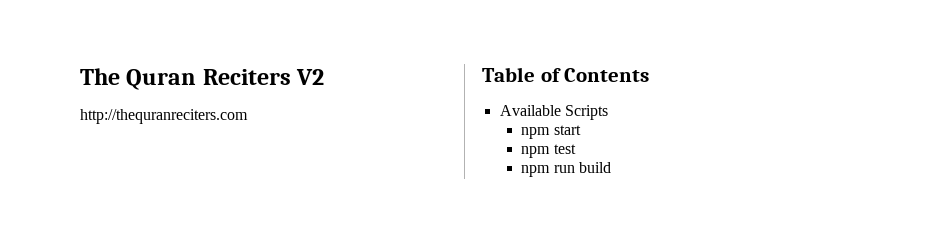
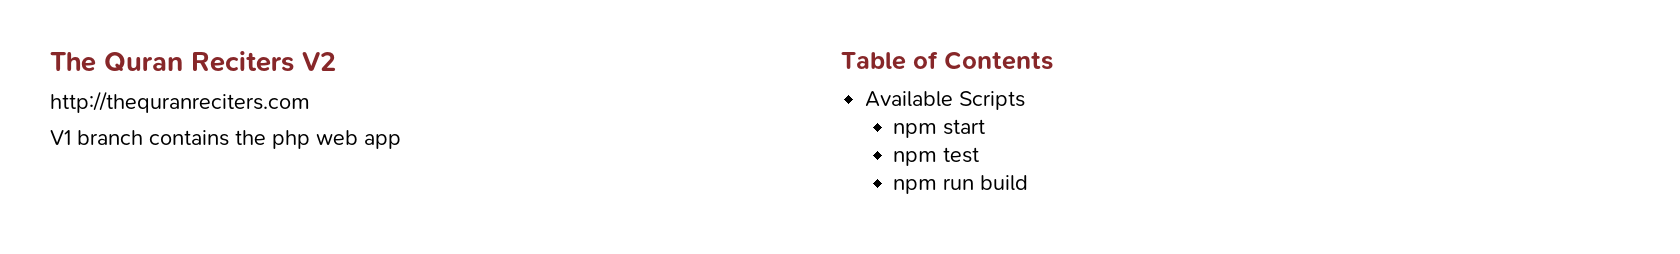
+ V1 branch contains the php web app

